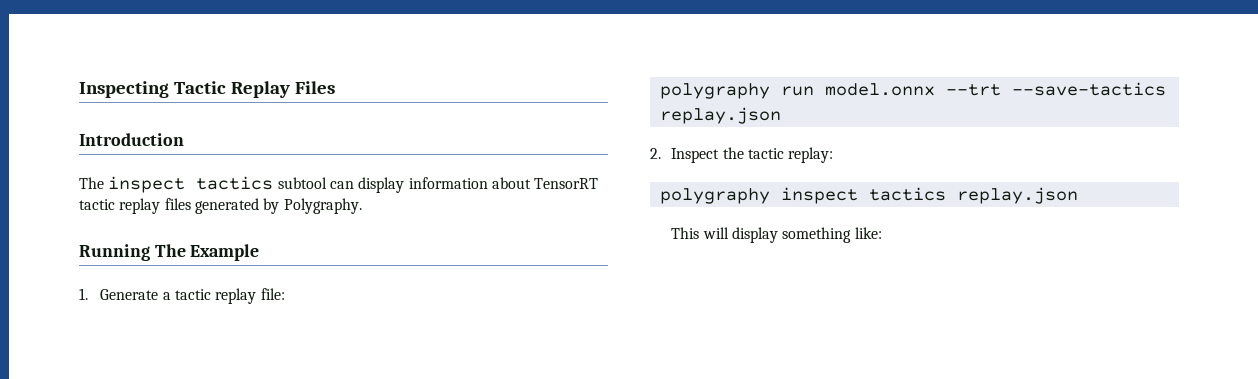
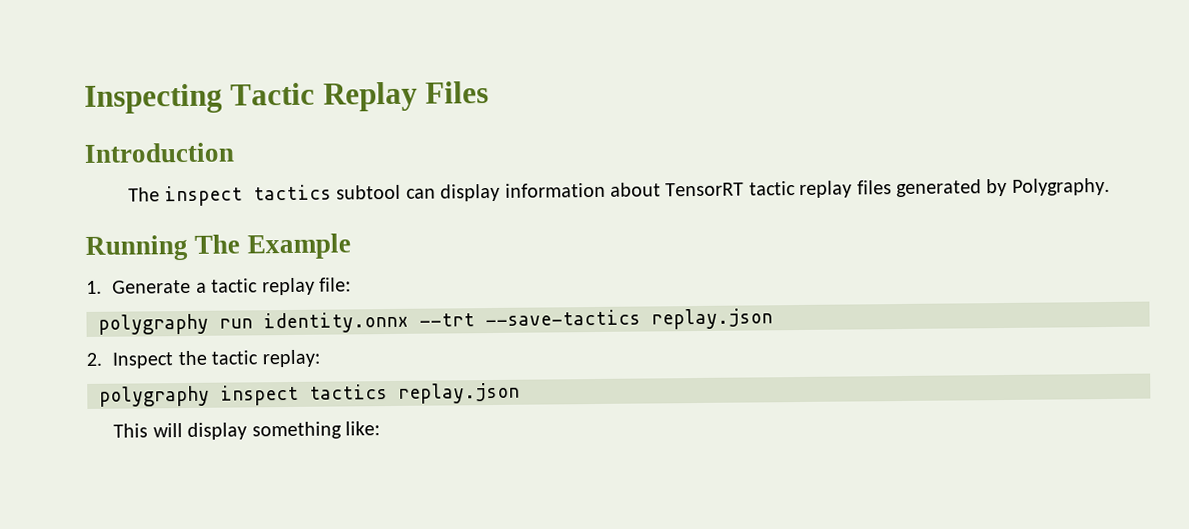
- polygraphy run model.onnx --trt --save-tactics replay.json
+ polygraphy run identity.onnx --trt --save-tactics replay.json

